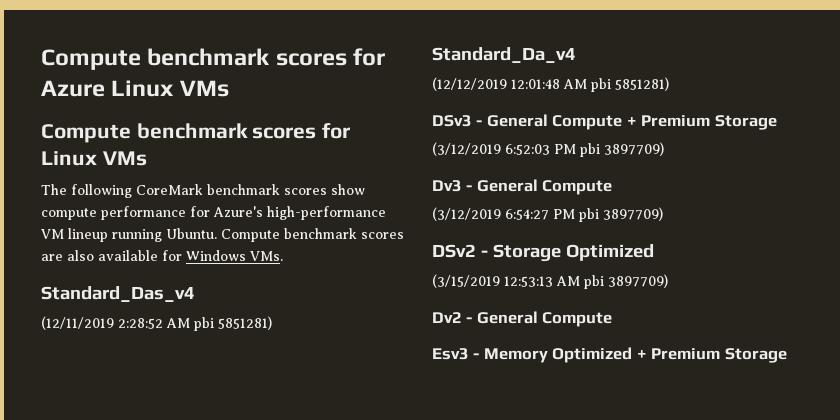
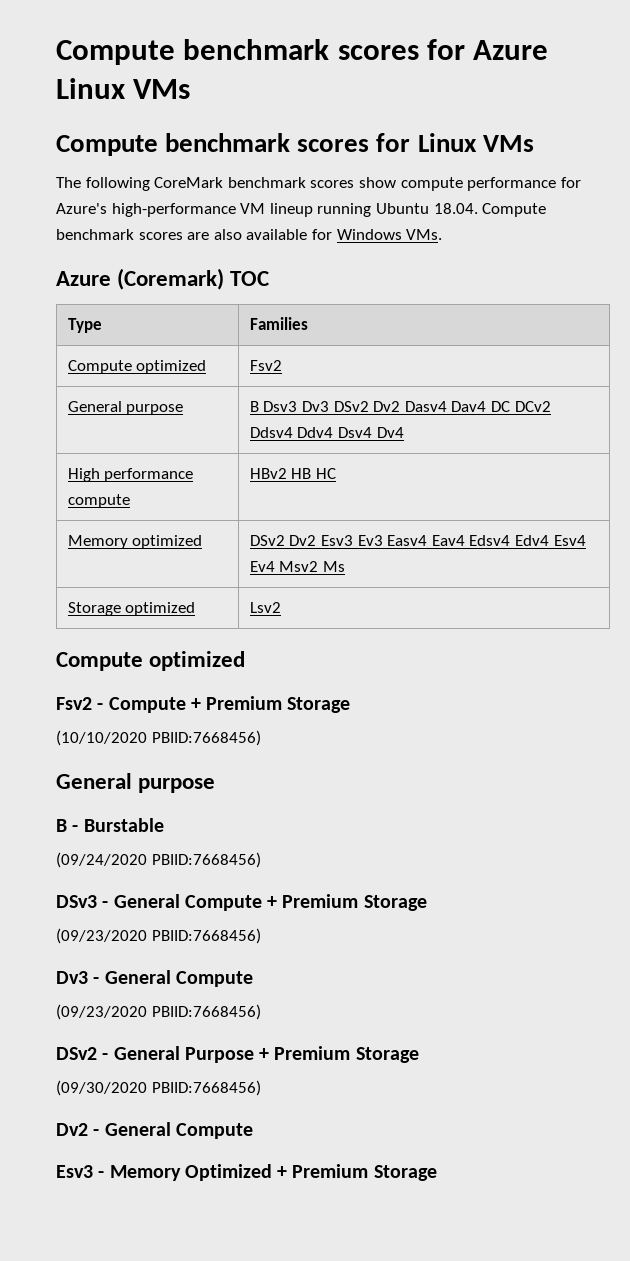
- The following CoreMark benchmark scores show compute performance for Azure's high-performance VM lineup running Ubuntu. Compute benchmark scores are also available for Windows VMs.
+ The following CoreMark benchmark scores show compute performance for Azure's high-performance VM lineup running Ubuntu 18.04. Compute benchmark scores are also available for Windows VMs.
- Standard_Das_v4
- (12/11/2019 2:28:52 AM pbi 5851281)
- Standard_Da_v4
- (12/12/2019 12:01:48 AM pbi 5851281)
+ Azure (Coremark) TOC
+ Type | Families
+ Compute optimized | Fsv2
+ General purpose | B Dsv3 Dv3 DSv2 Dv2 Dasv4 Dav4 DC DCv2 Ddsv4 Ddv4 Dsv4 Dv4
+ High performance compute | HBv2 HB HC
+ Memory optimized | DSv2 Dv2 Esv3 Ev3 Easv4 Eav4 Edsv4 Edv4 Esv4 Ev4 Msv2 Ms
+ Storage optimized | Lsv2
+ Compute optimized
+ Fsv2 - Compute + Premium Storage
+ (10/10/2020 PBIID:7668456)
+ General purpose
+ B - Burstable
+ (09/24/2020 PBIID:7668456)
  DSv3 - General Compute + Premium Storage
- (3/12/2019 6:52:03 PM pbi 3897709)
+ (09/23/2020 PBIID:7668456)
  Dv3 - General Compute
- (3/12/2019 6:54:27 PM pbi 3897709)
- DSv2 - Storage Optimized
- (3/15/2019 12:53:13 AM pbi 3897709)
+ (09/23/2020 PBIID:7668456)
+ DSv2 - General Purpose + Premium Storage
+ (09/30/2020 PBIID:7668456)

